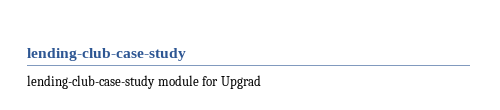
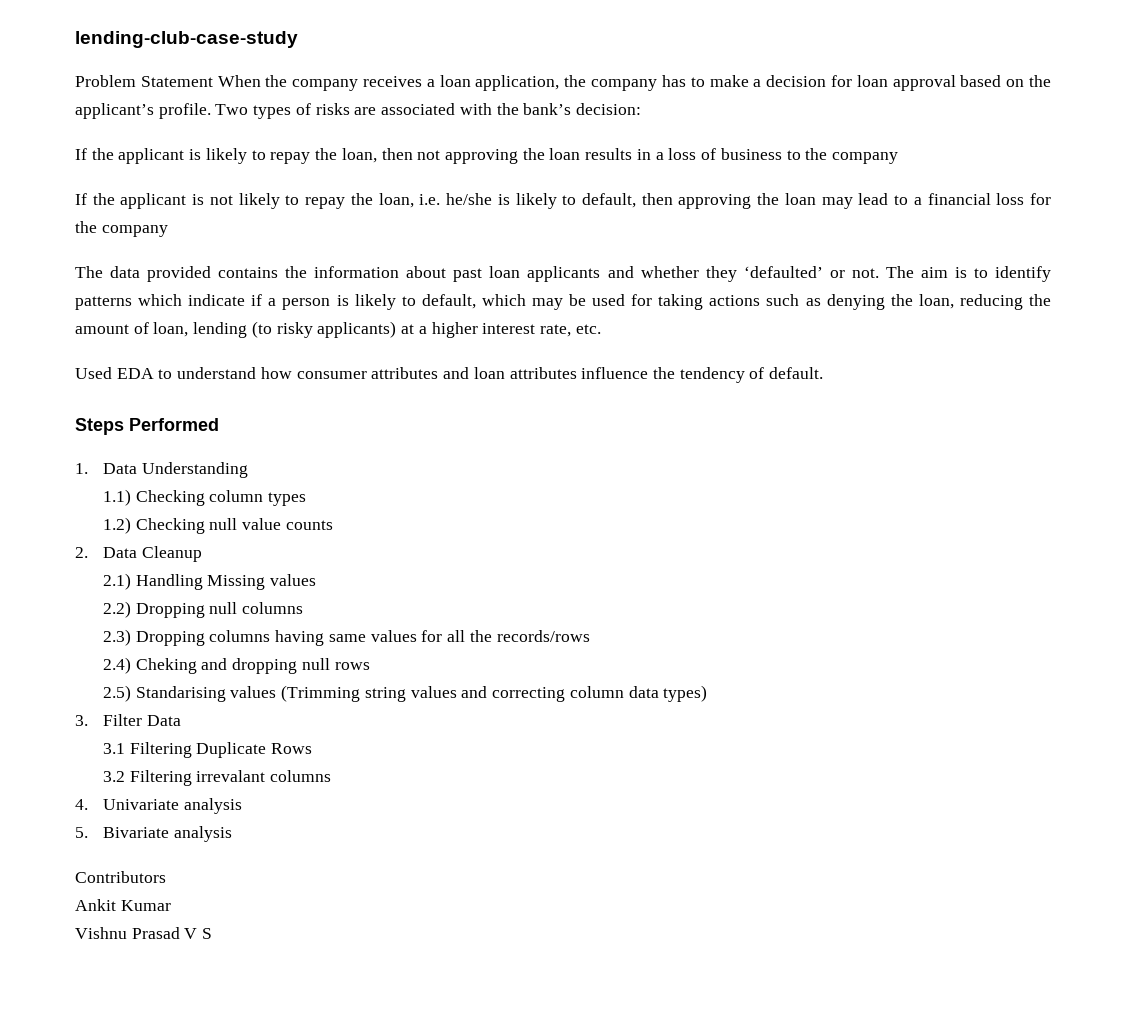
- lending-club-case-study module for Upgrad
+ Problem Statement When the company receives a loan application, the company has to make a decision for loan approval based on the applicant’s profile. Two types of risks are associated with the bank’s decision:
+ If the applicant is likely to repay the loan, then not approving the loan results in a loss of business to the company
+ If the applicant is not likely to repay the loan, i.e. he/she is likely to default, then approving the loan may lead to a financial loss for the company
+ The data provided contains the information about past loan applicants and whether they ‘defaulted’ or not. The aim is to identify patterns which indicate if a person is likely to default, which may be used for taking actions such as denying the loan, reducing the amount of loan, lending (to risky applicants) at a higher interest rate, etc.
+ Used EDA to understand how consumer attributes and loan attributes influence the tendency of default.
+ Steps Performed
+ 1. Data Understanding
+ 1.1) Checking column types
+ 1.2) Checking null value counts
+ 2. Data Cleanup
+ 2.1) Handling Missing values
+ 2.2) Dropping null columns
+ 2.3) Dropping columns having same values for all the records/rows
+ 2.4) Cheking and dropping null rows
+ 2.5) Standarising values (Trimming string values and correcting column data types)
+ 3. Filter Data
+ 3.1 Filtering Duplicate Rows
+ 3.2 Filtering irrevalant columns
+ 4. Univariate analysis
+ 5. Bivariate analysis
+ Contributors
+ Ankit Kumar
+ Vishnu Prasad V S

